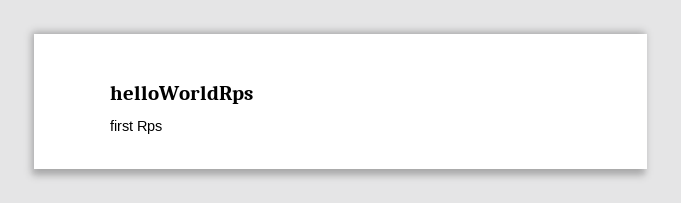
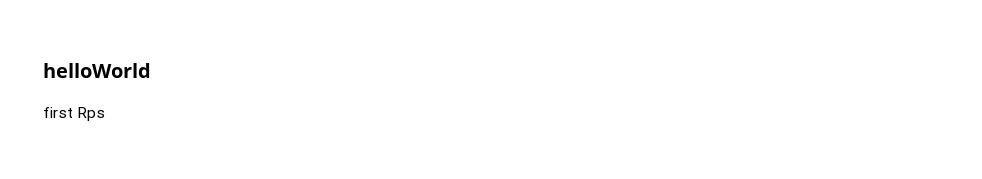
- helloWorldRps
+ helloWorld

